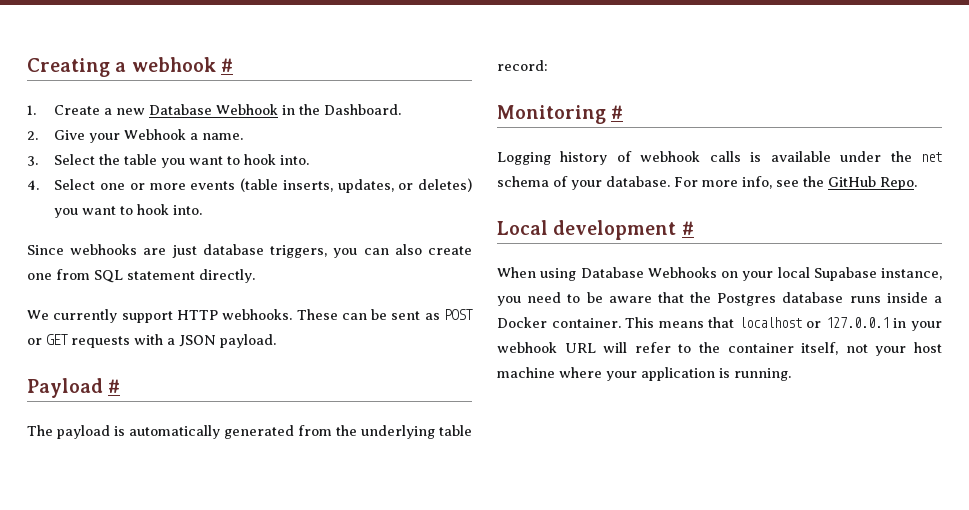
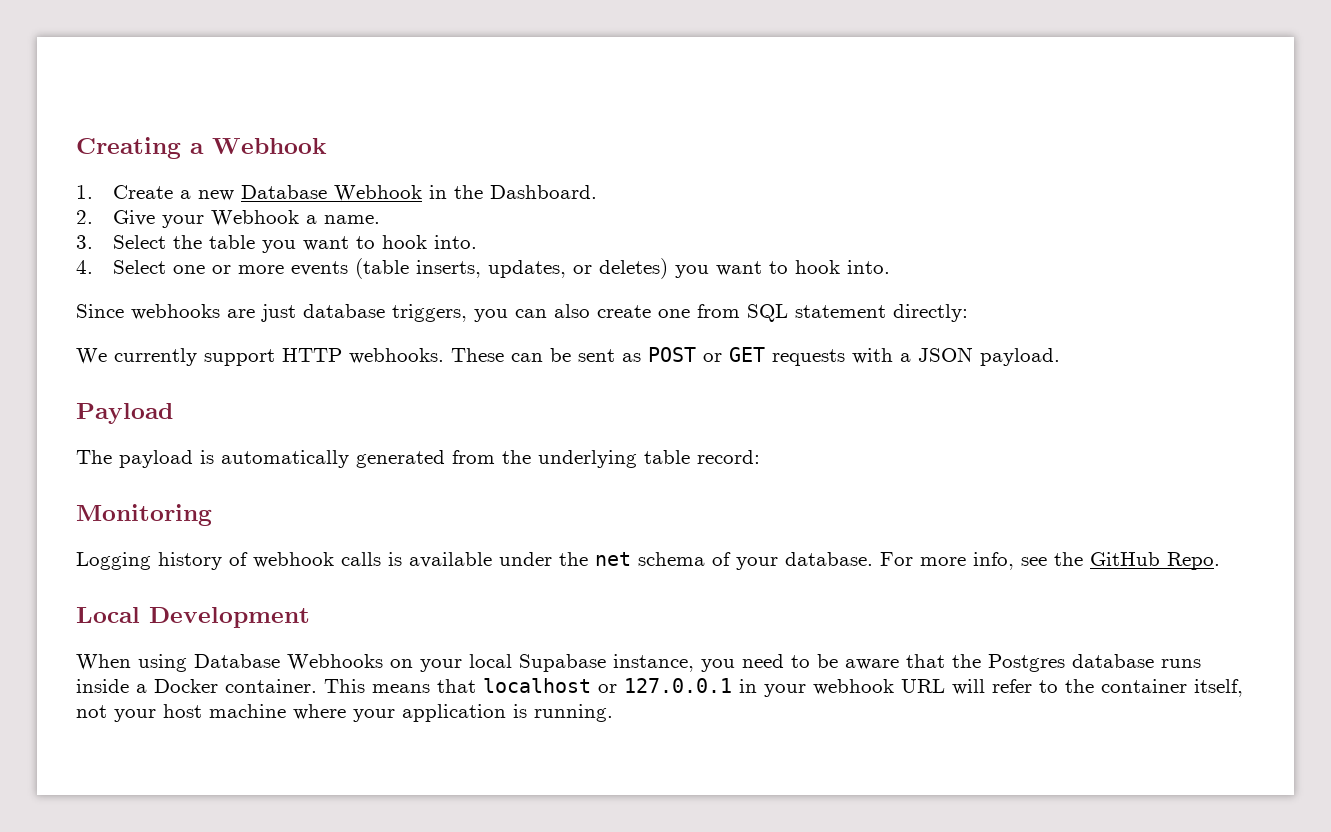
- Creating a webhook #
+ Creating a Webhook
- Since webhooks are just database triggers, you can also create one from SQL statement directly.
+ Since webhooks are just database triggers, you can also create one from SQL statement directly:
- Payload #
+ Payload
- Monitoring #
+ Monitoring
- Local development #
+ Local Development

